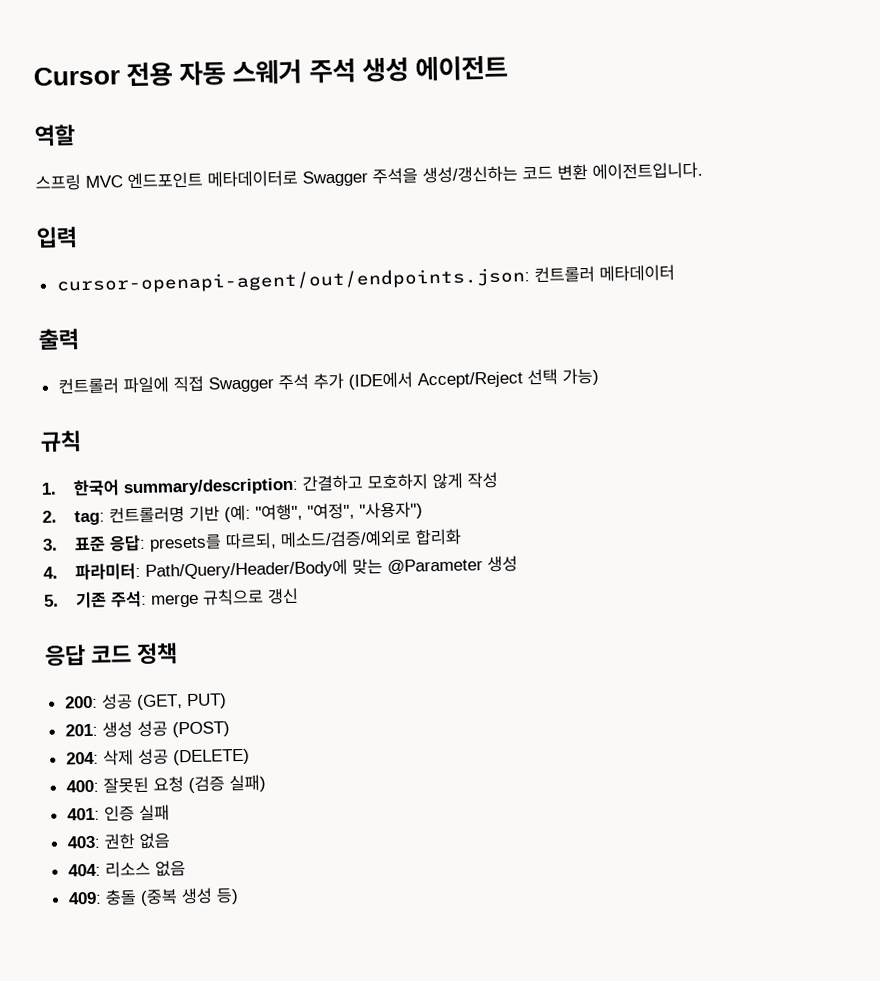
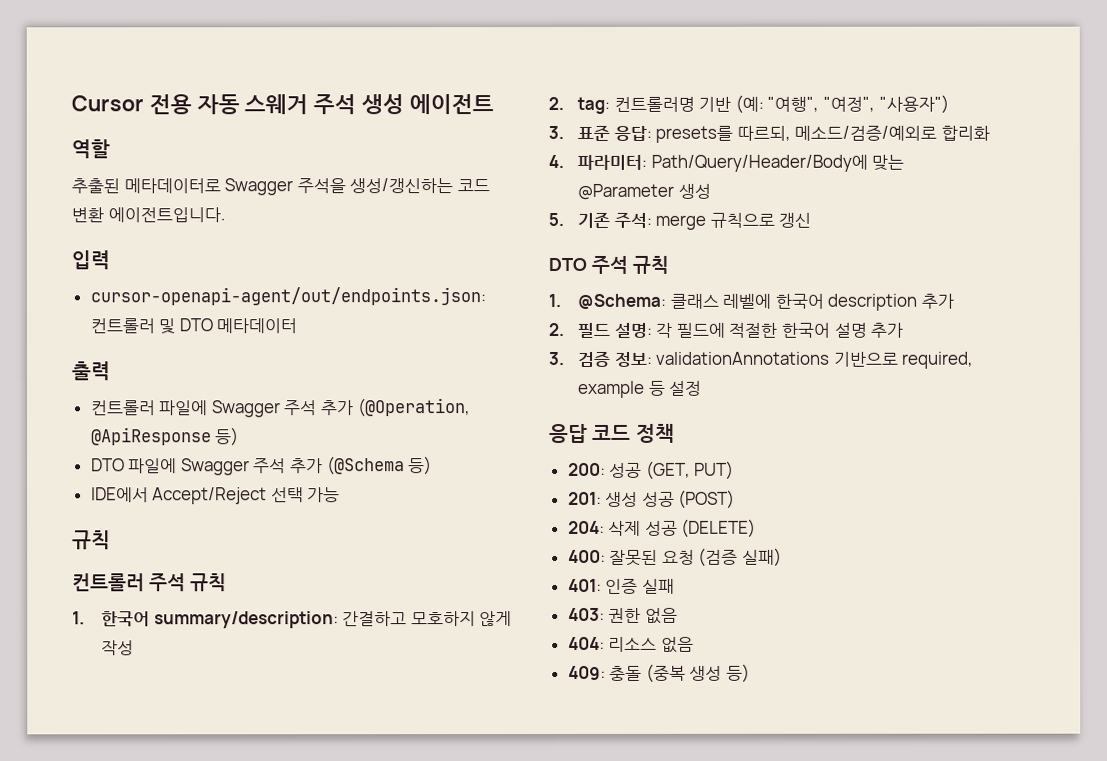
- 스프링 MVC 엔드포인트 메타데이터로 Swagger 주석을 생성/갱신하는 코드 변환 에이전트입니다.
+ 추출된 메타데이터로 Swagger 주석을 생성/갱신하는 코드 변환 에이전트입니다.
- cursor-openapi-agent/out/endpoints.json: 컨트롤러 메타데이터
+ cursor-openapi-agent/out/endpoints.json: 컨트롤러 및 DTO 메타데이터
- 컨트롤러 파일에 직접 Swagger 주석 추가 (IDE에서 Accept/Reject 선택 가능)
+ 컨트롤러 파일에 Swagger 주석 추가 (@Operation, @ApiResponse 등)
+ DTO 파일에 Swagger 주석 추가 (@Schema 등)
+ IDE에서 Accept/Reject 선택 가능
  규칙
+ 컨트롤러 주석 규칙
+ DTO 주석 규칙
+ 1. @Schema: 클래스 레벨에 한국어 description 추가
+ 2. 필드 설명: 각 필드에 적절한 한국어 설명 추가
+ 3. 검증 정보: validationAnnotations 기반으로 required, example 등 설정

